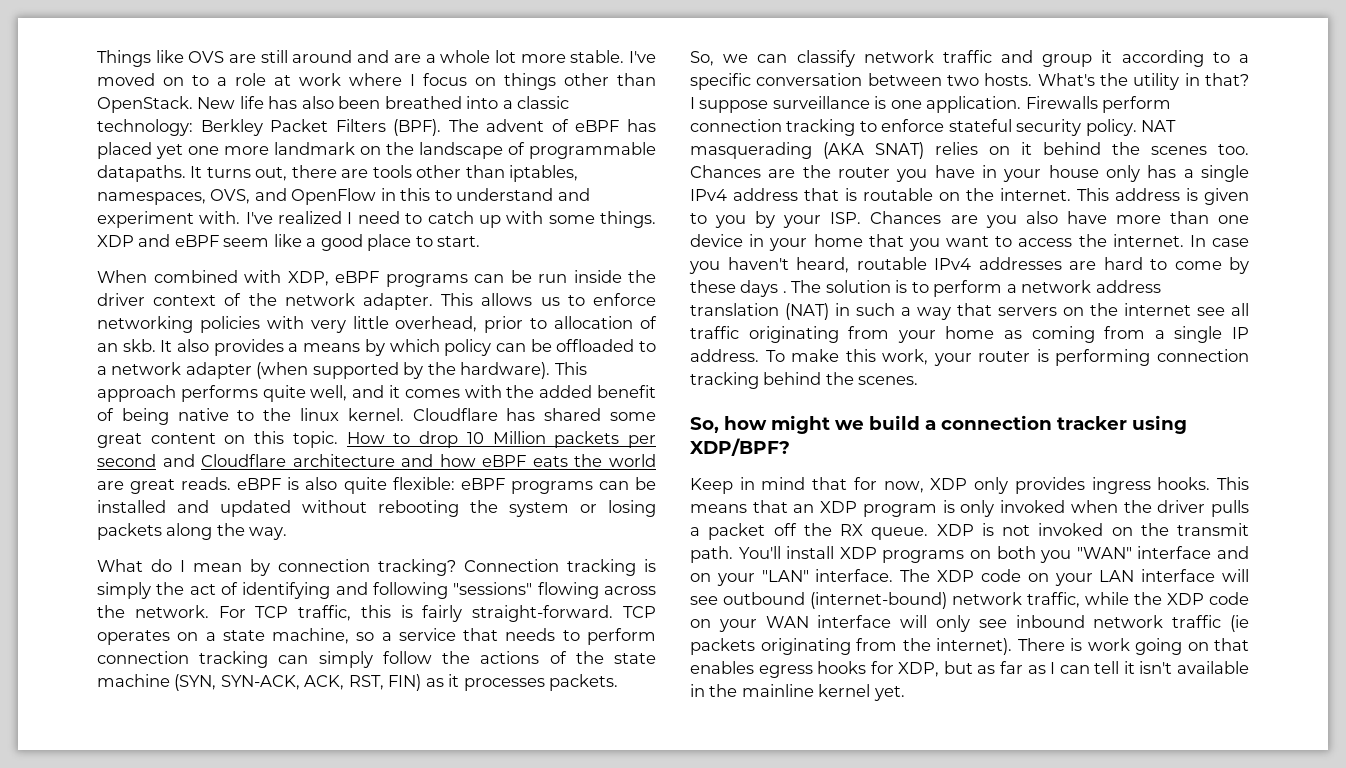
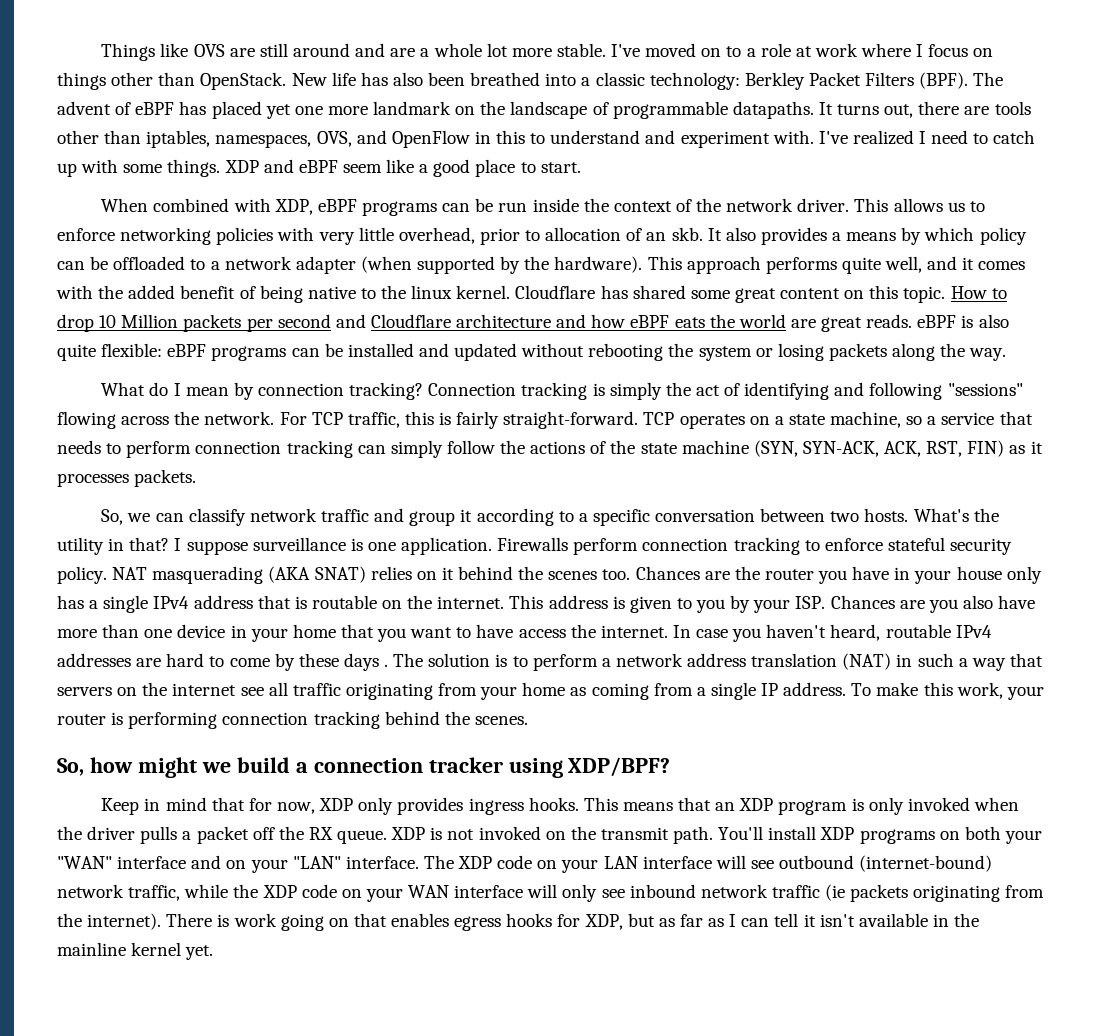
- When combined with XDP, eBPF programs can be run inside the driver context of the network adapter.
+ When combined with XDP, eBPF programs can be run inside the context of the network driver.
- This address is given to you by your ISP. Chances are you also have more than one device in your home that you want to access the internet.
+ This address is given to you by your ISP. Chances are you also have more than one device in your home that you want to have access the internet.
- You'll install XDP programs on both you "WAN" interface and on your "LAN" interface.
+ You'll install XDP programs on both your "WAN" interface and on your "LAN" interface.

